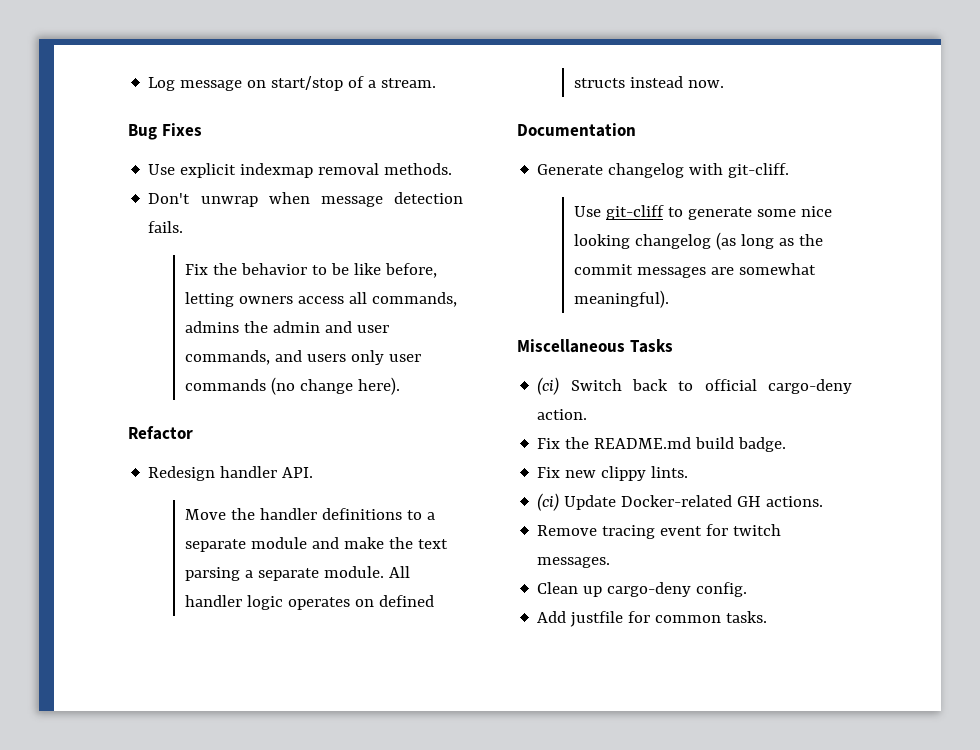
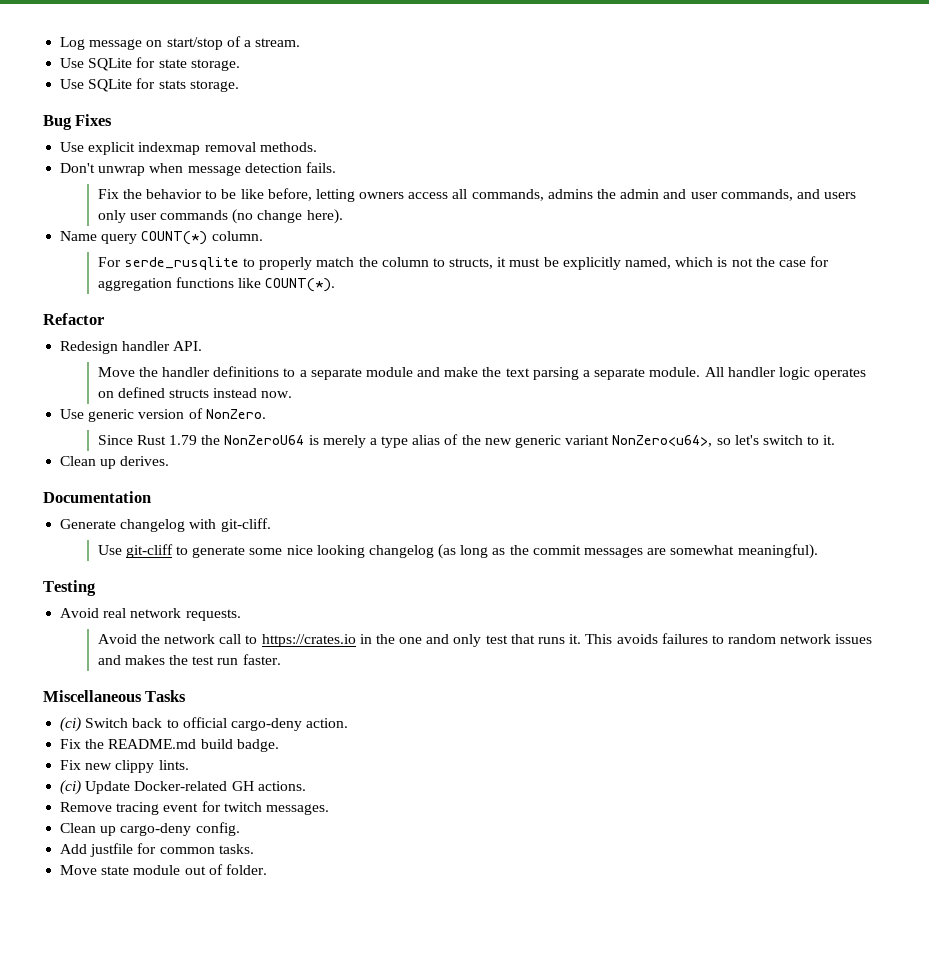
+ Use SQLite for state storage.
+ Use SQLite for stats storage.
+ Name query COUNT(*) column.
+ For serde_rusqlite to properly match the column to structs, it must be explicitly named, which is not the case for aggregation functions like COUNT(*).
+ Use generic version of NonZero.
+ Since Rust 1.79 the NonZeroU64 is merely a type alias of the new generic variant NonZero<u64>, so let's switch to it.
+ Clean up derives.
+ Testing
+ Avoid real network requests.
+ Avoid the network call to https://crates.io in the one and only test that runs it. This avoids failures to random network issues and makes the test run faster.
+ Move state module out of folder.

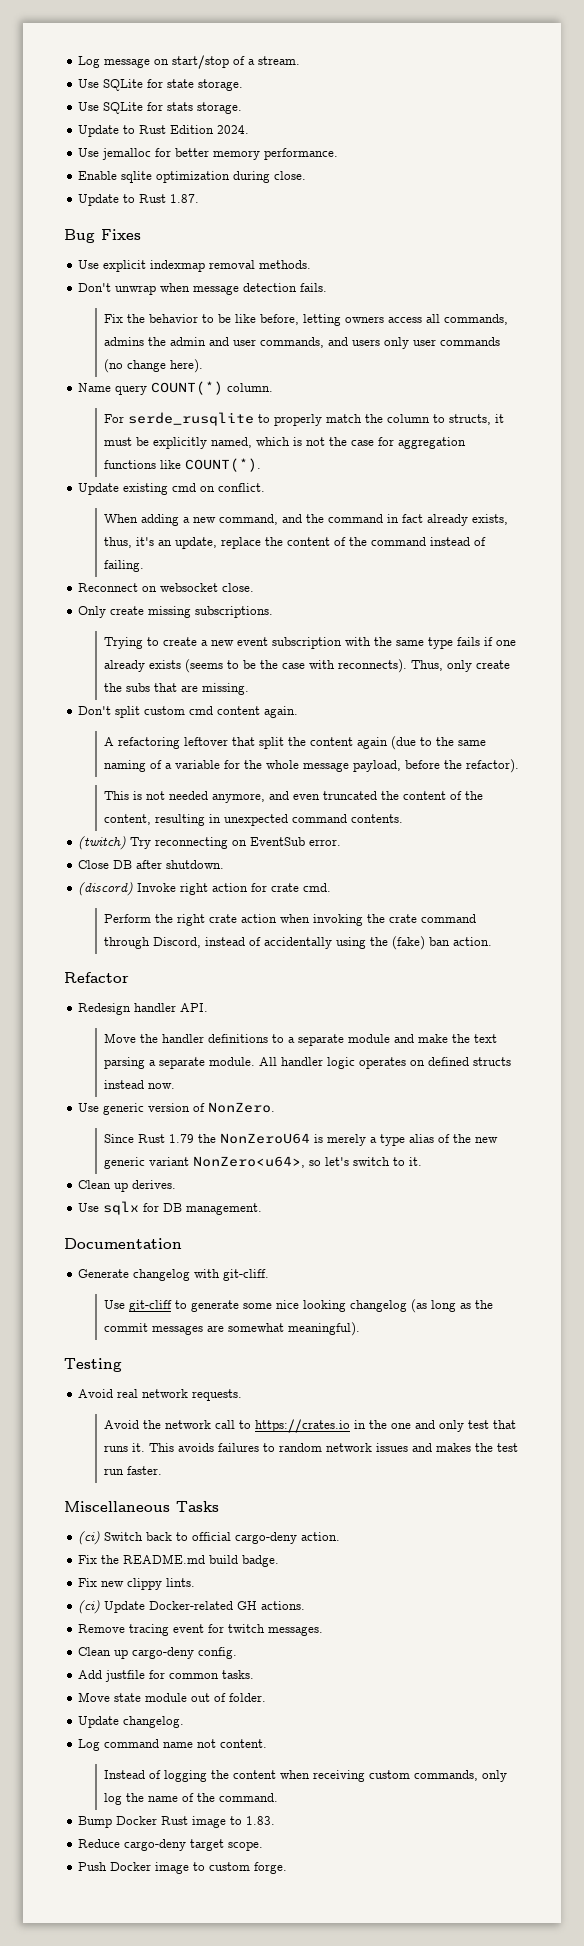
+ Update to Rust Edition 2024.
+ Use jemalloc for better memory performance.
+ Enable sqlite optimization during close.
+ Update to Rust 1.87.
+ Update existing cmd on conflict.
+ When adding a new command, and the command in fact already exists, thus, it's an update, replace the content of the command instead of failing.
+ Reconnect on websocket close.
+ Only create missing subscriptions.
+ Trying to create a new event subscription with the same type fails if one already exists (seems to be the case with reconnects). Thus, only create the subs that are missing.
+ Don't split custom cmd content again.
+ A refactoring leftover that split the content again (due to the same naming of a variable for the whole message payload, before the refactor).
+ This is not needed anymore, and even truncated the content of the content, resulting in unexpected command contents.
+ (twitch) Try reconnecting on EventSub error.
+ Close DB after shutdown.
+ (discord) Invoke right action for crate cmd.
+ Perform the right crate action when invoking the crate command through Discord, instead of accidentally using the (fake) ban action.
+ Use sqlx for DB management.
+ Update changelog.
+ Log command name not content.
+ Instead of logging the content when receiving custom commands, only log the name of the command.
+ Bump Docker Rust image to 1.83.
+ Reduce cargo-deny target scope.
+ Push Docker image to custom forge.

